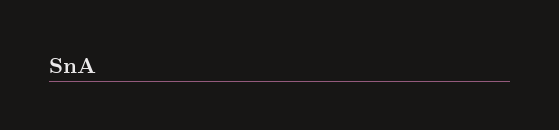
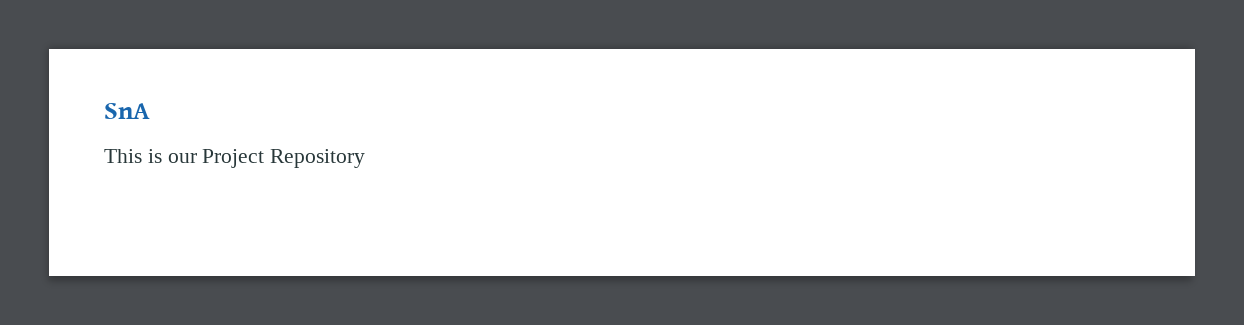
+ This is our Project Repository

